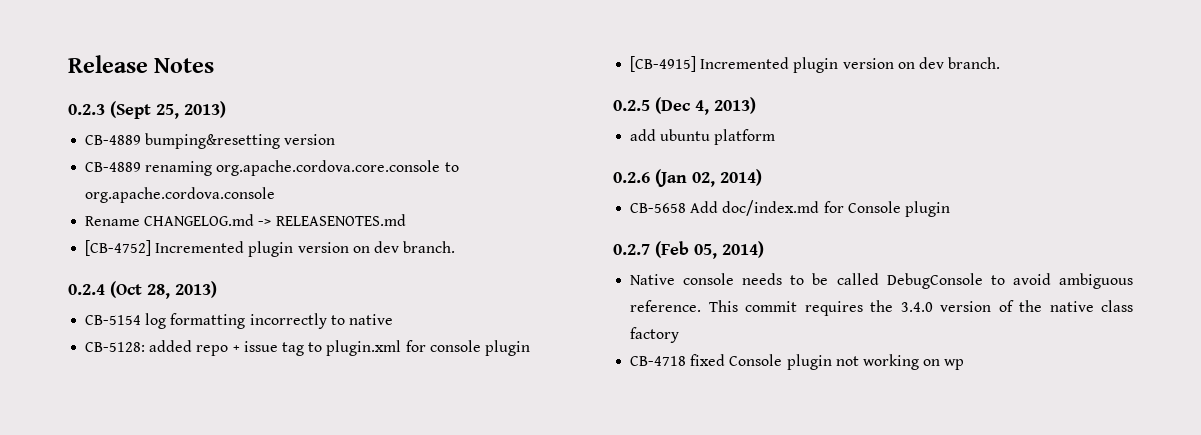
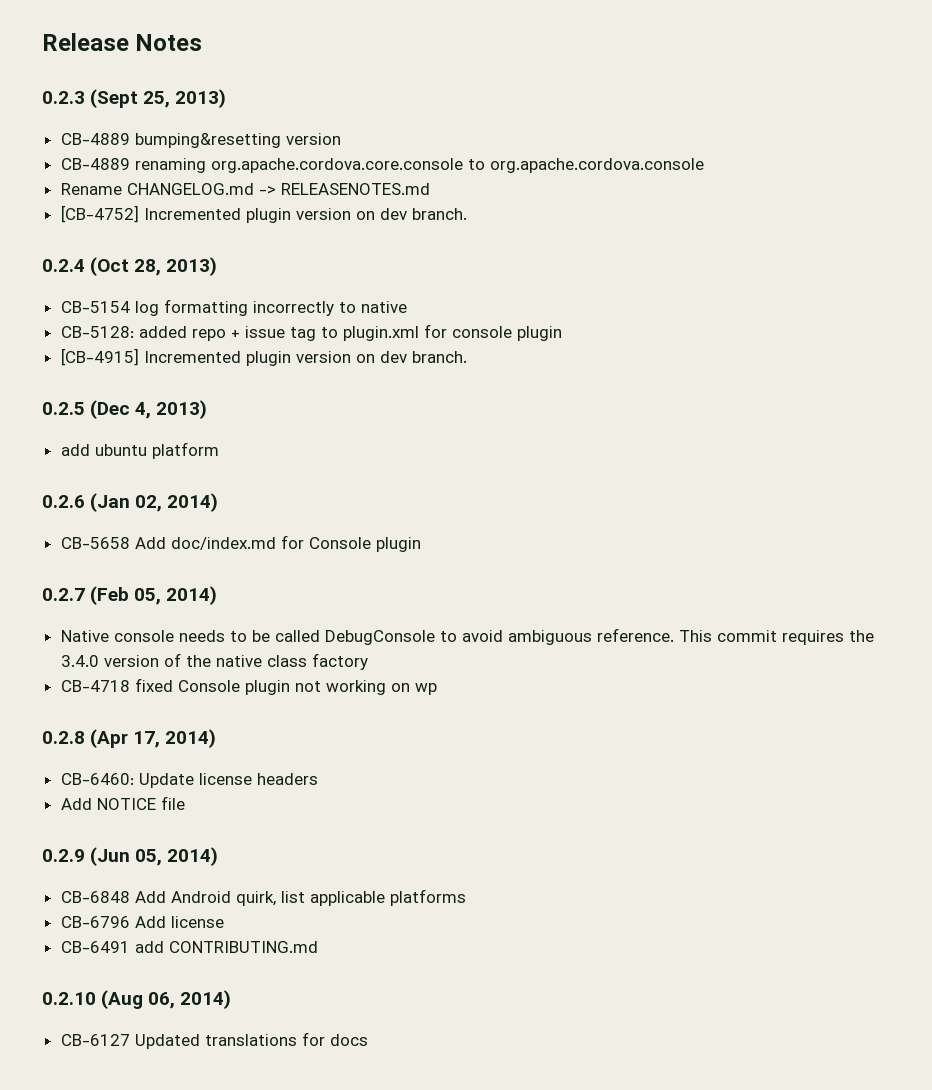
+ 0.2.8 (Apr 17, 2014)
+ CB-6460: Update license headers
+ Add NOTICE file
+ 0.2.9 (Jun 05, 2014)
+ CB-6848 Add Android quirk, list applicable platforms
+ CB-6796 Add license
+ CB-6491 add CONTRIBUTING.md
+ 0.2.10 (Aug 06, 2014)
+ CB-6127 Updated translations for docs

